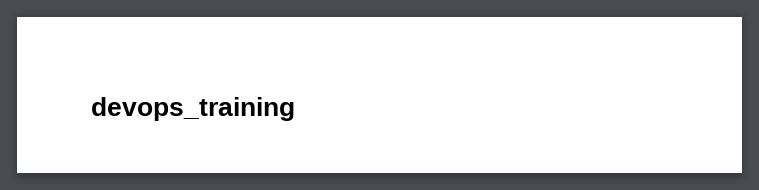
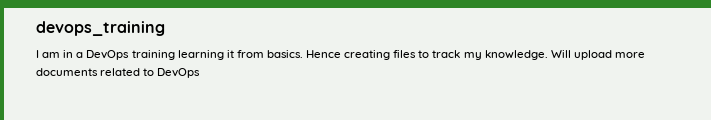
+ I am in a DevOps training learning it from basics. Hence creating files to track my knowledge. Will upload more documents related to DevOps

